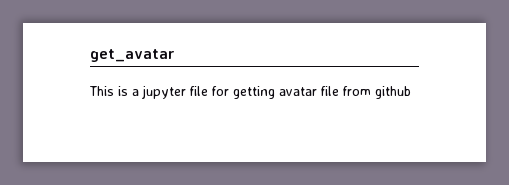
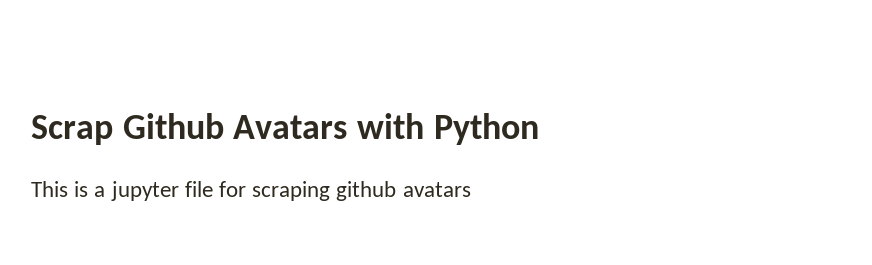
- get_avatar
+ Scrap Github Avatars with Python
- This is a jupyter file for getting avatar file from github
+ This is a jupyter file for scraping github avatars

